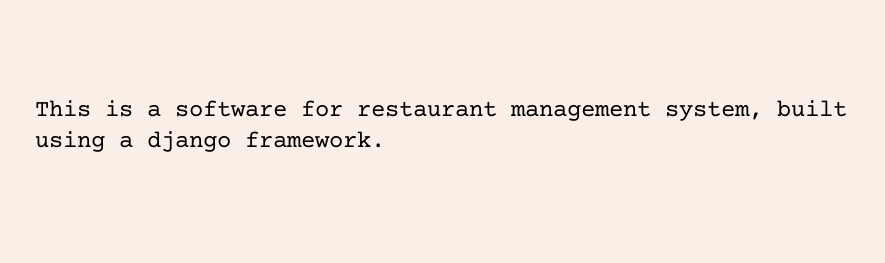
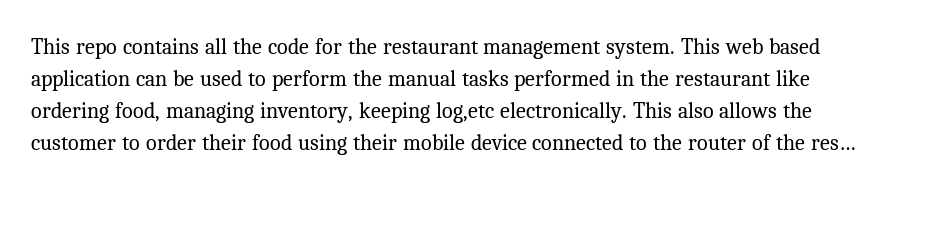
- This is a software for restaurant management system, built using a django framework.
+ This repo contains all the code for the restaurant management system. This web based application can be used to perform the manual tasks performed in the restaurant like ordering food, managing inventory, keeping log,etc electronically. This also allows the customer to order their food using their mobile device connected to the router of the res…

